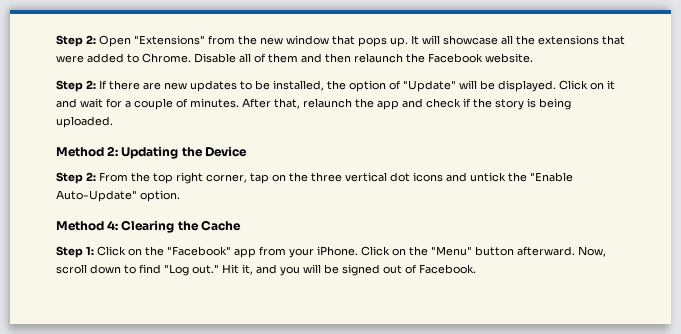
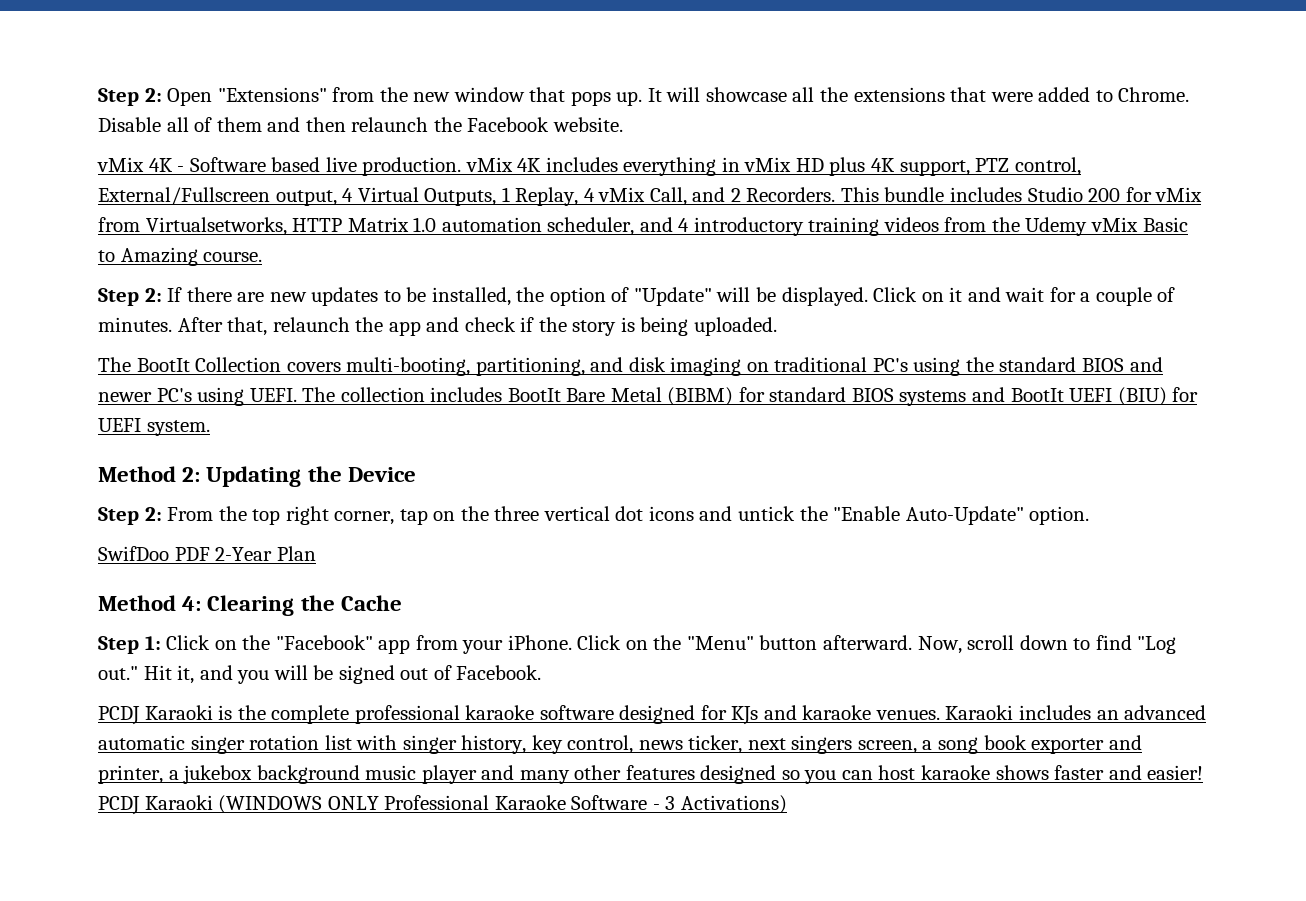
+ vMix 4K - Software based live production. vMix 4K includes everything in vMix HD plus 4K support, PTZ control, External/Fullscreen output, 4 Virtual Outputs, 1 Replay, 4 vMix Call, and 2 Recorders. This bundle includes Studio 200 for vMix from Virtualsetworks, HTTP Matrix 1.0 automation scheduler, and 4 introductory training videos from the Udemy vMix Basic to Amazing course.
+ The BootIt Collection covers multi-booting, partitioning, and disk imaging on traditional PC's using the standard BIOS and newer PC's using UEFI. The collection includes BootIt Bare Metal (BIBM) for standard BIOS systems and BootIt UEFI (BIU) for UEFI system.
+ SwifDoo PDF 2-Year Plan
+ PCDJ Karaoki is the complete professional karaoke software designed for KJs and karaoke venues. Karaoki includes an advanced automatic singer rotation list with singer history, key control, news ticker, next singers screen, a song book exporter and printer, a jukebox background music player and many other features designed so you can host karaoke shows faster and easier! PCDJ Karaoki (WINDOWS ONLY Professional Karaoke Software - 3 Activations)

